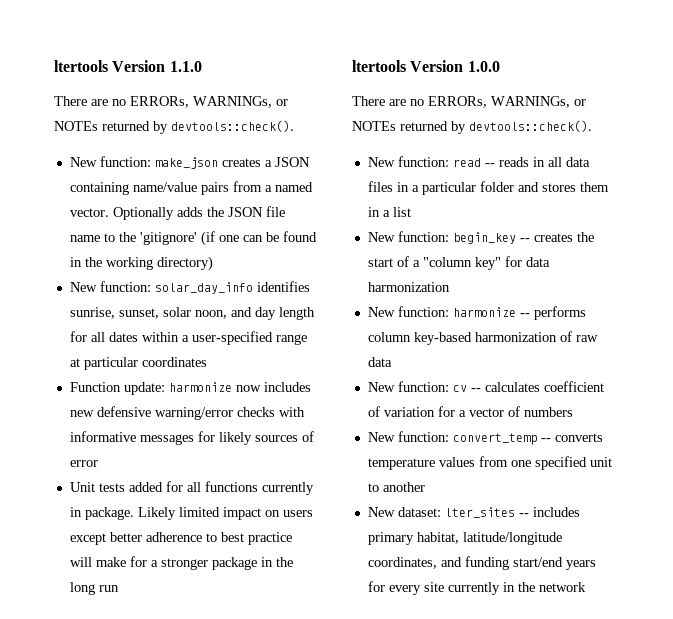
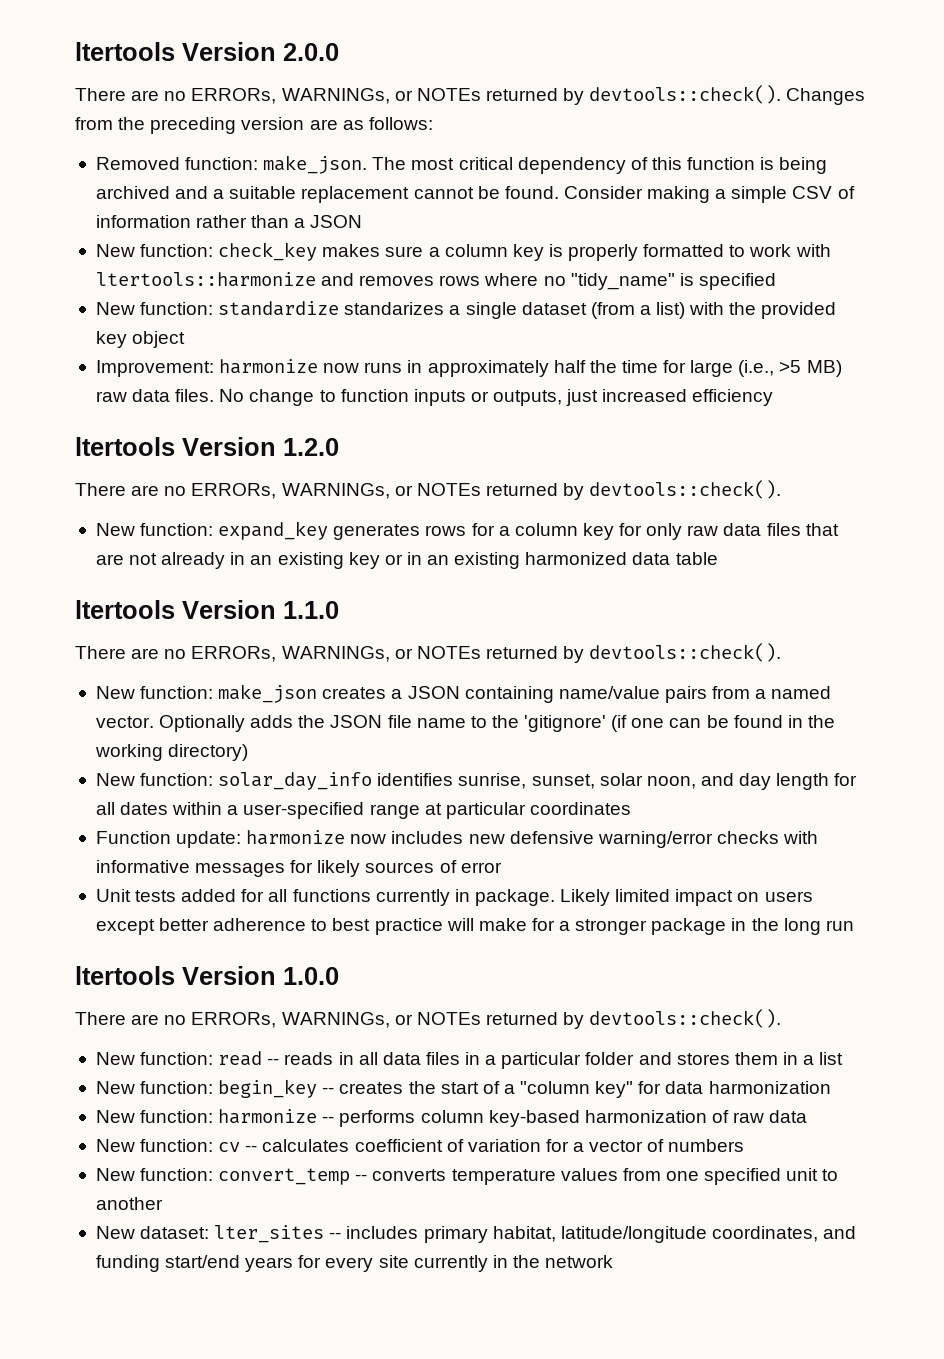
+ ltertools Version 2.0.0
+ There are no ERRORs, WARNINGs, or NOTEs returned by devtools::check(). Changes from the preceding version are as follows:
+ Removed function: make_json. The most critical dependency of this function is being archived and a suitable replacement cannot be found. Consider making a simple CSV of information rather than a JSON
+ New function: check_key makes sure a column key is properly formatted to work with ltertools::harmonize and removes rows where no "tidy_name" is specified
+ New function: standardize standarizes a single dataset (from a list) with the provided key object
+ Improvement: harmonize now runs in approximately half the time for large (i.e., >5 MB) raw data files. No change to function inputs or outputs, just increased efficiency
+ ltertools Version 1.2.0
+ There are no ERRORs, WARNINGs, or NOTEs returned by devtools::check().
+ New function: expand_key generates rows for a column key for only raw data files that are not already in an existing key or in an existing harmonized data table

